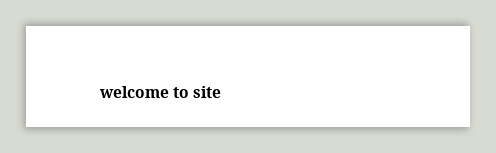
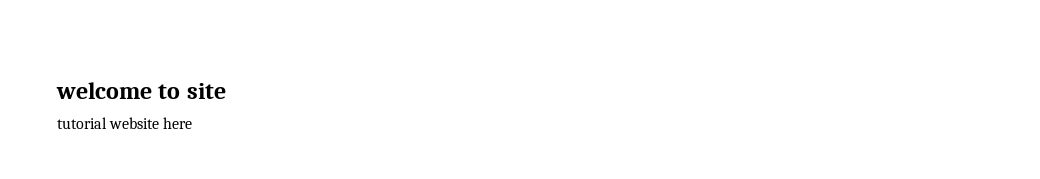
+ tutorial website here

